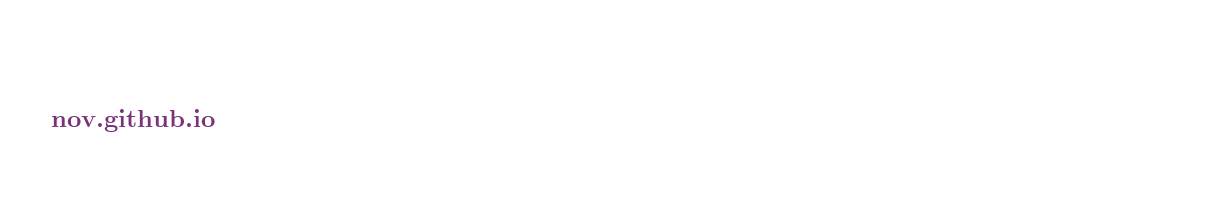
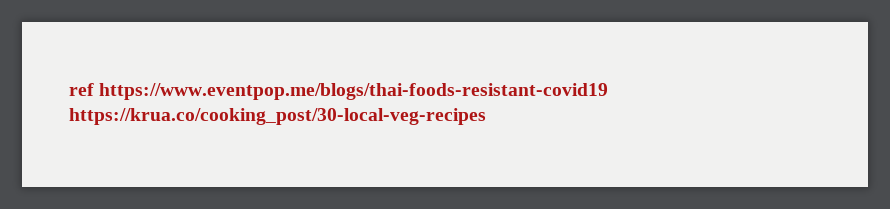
- nov.github.io
+ ref https://www.eventpop.me/blogs/thai-foods-resistant-covid19 https://krua.co/cooking_post/30-local-veg-recipes

